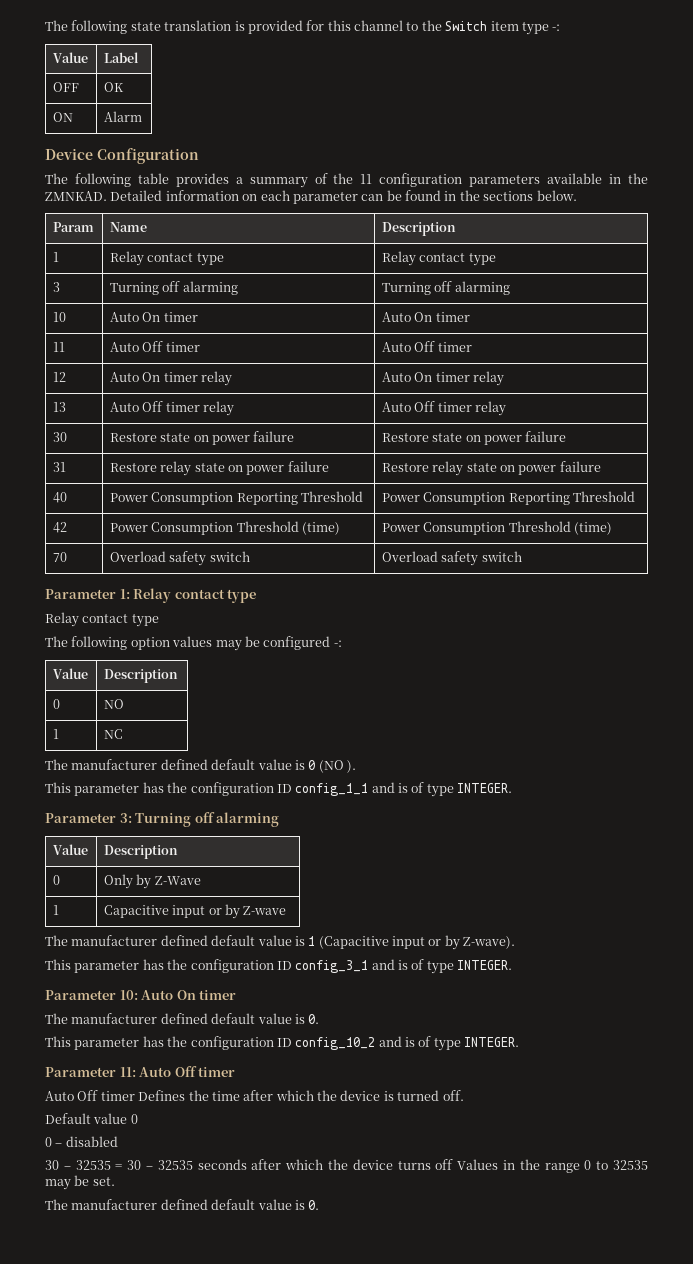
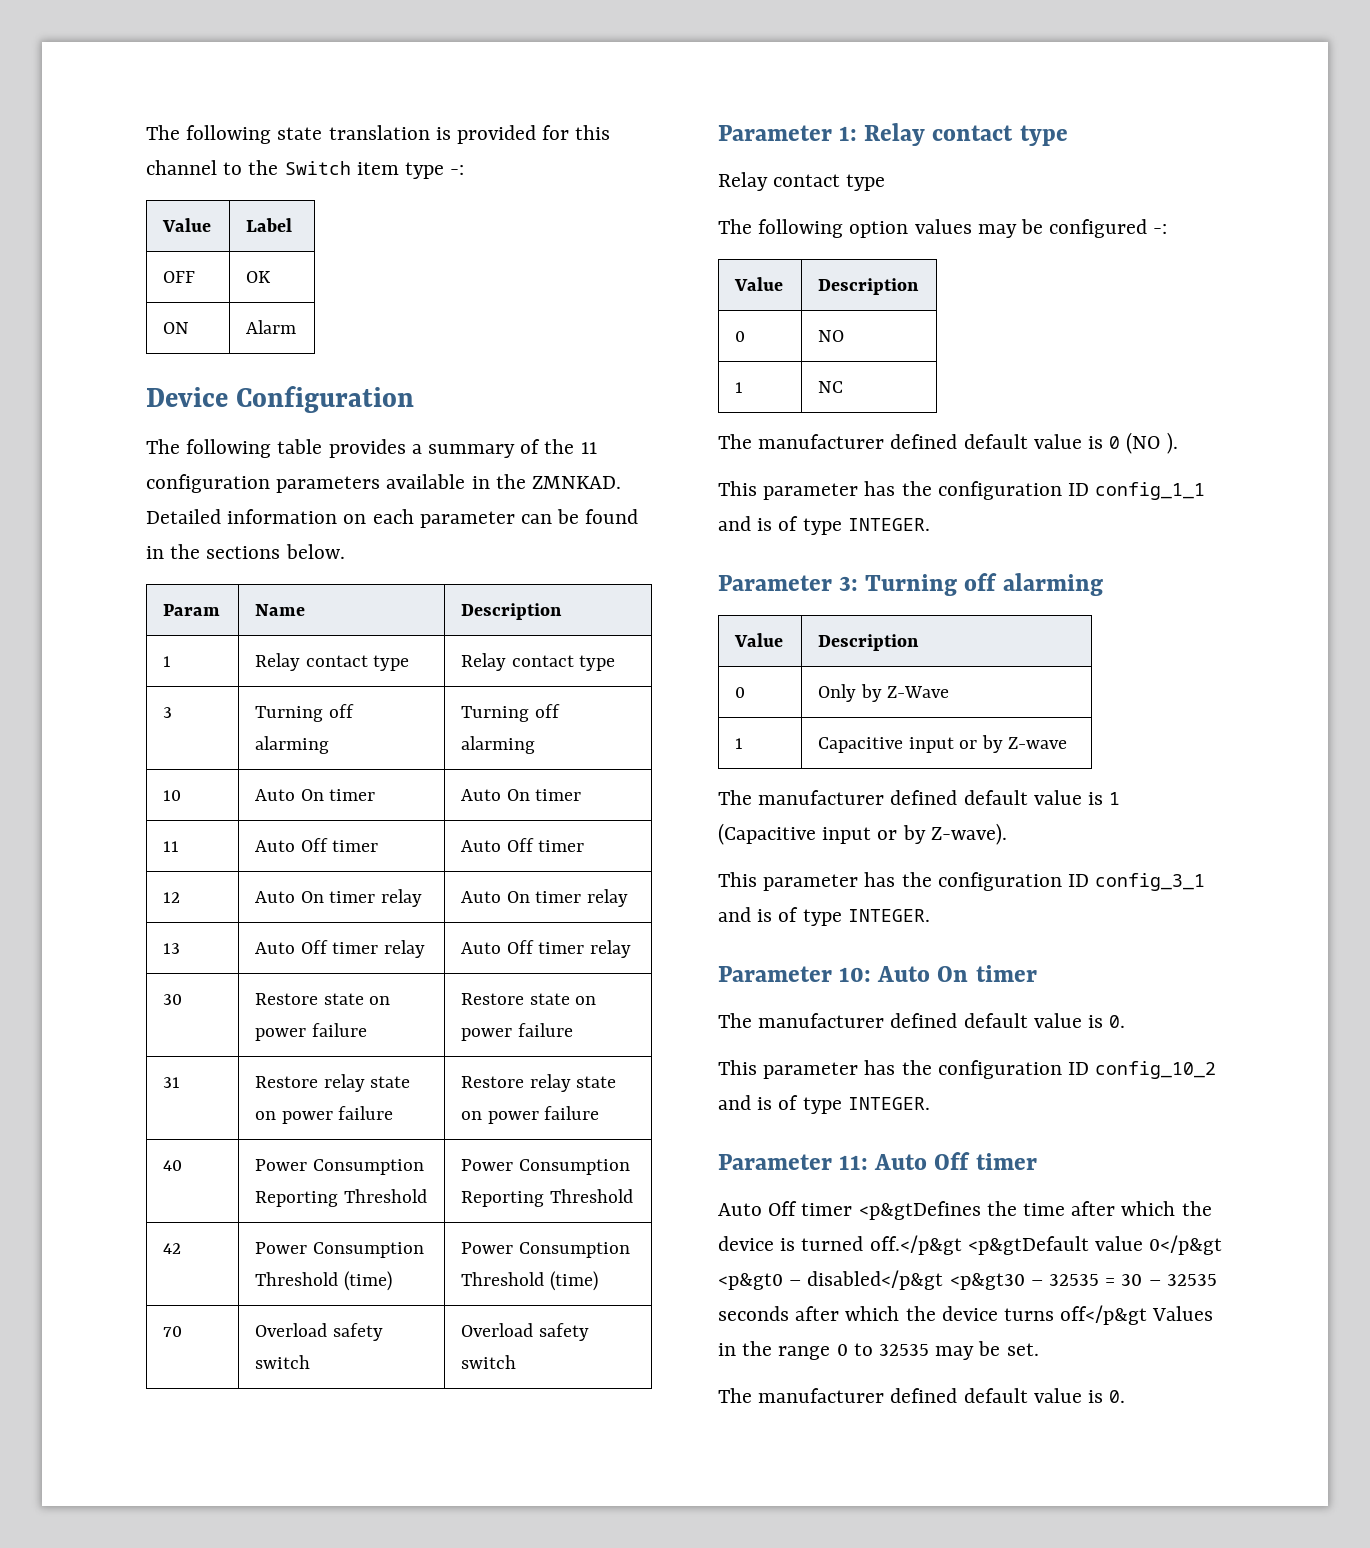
- Auto Off timer Defines the time after which the device is turned off.
- Default value 0
- 0 – disabled
- 30 – 32535 = 30 – 32535 seconds after which the device turns off Values in the range 0 to 32535 may be set.
+ Auto Off timer <p&gtDefines the time after which the device is turned off.</p&gt <p&gtDefault value 0</p&gt <p&gt0 – disabled</p&gt <p&gt30 – 32535 = 30 – 32535 seconds after which the device turns off</p&gt Values in the range 0 to 32535 may be set.

